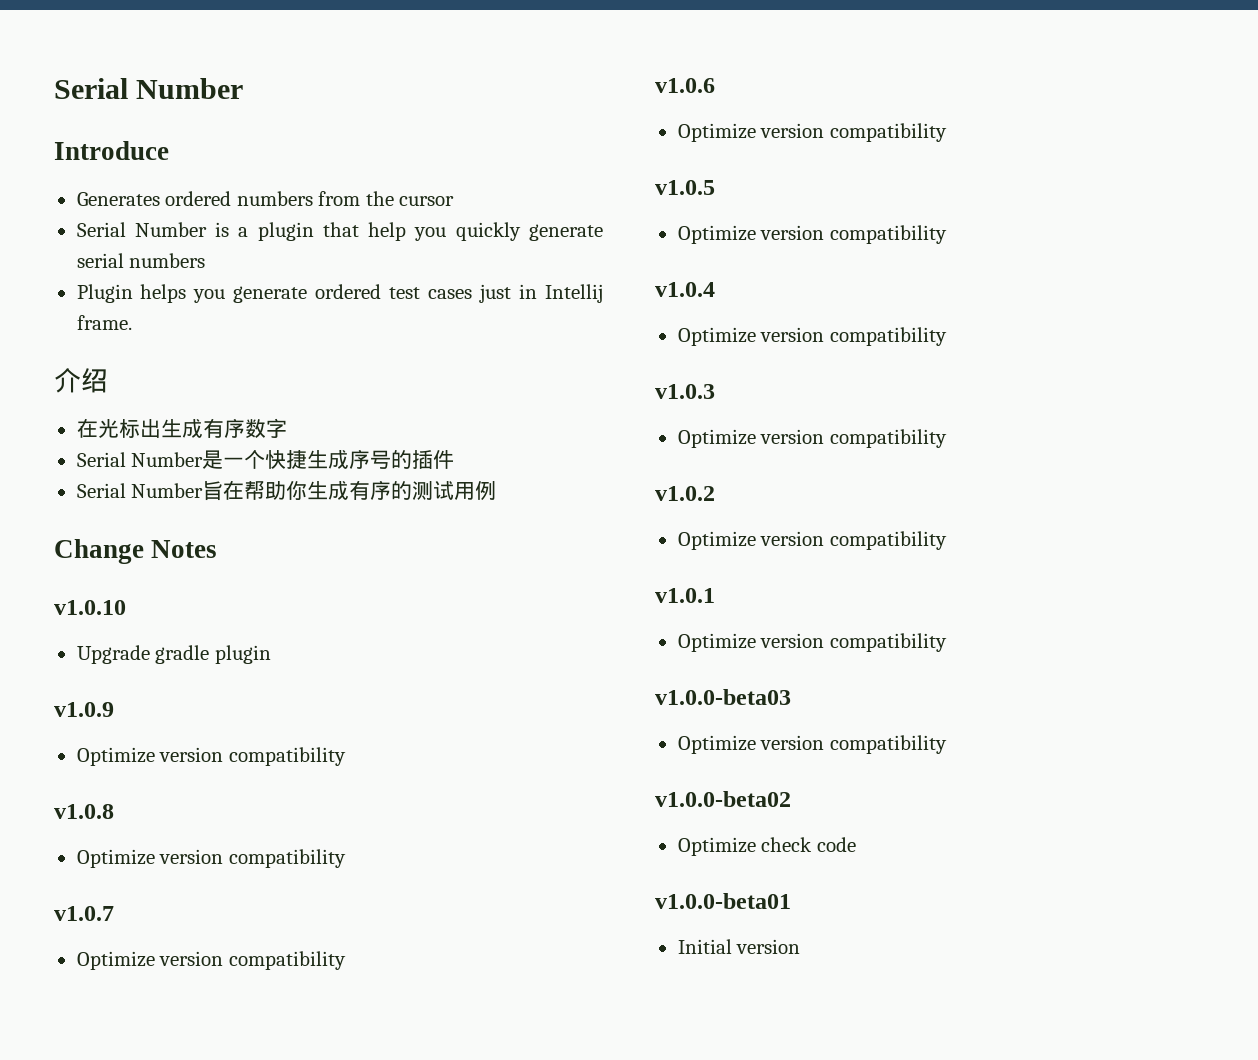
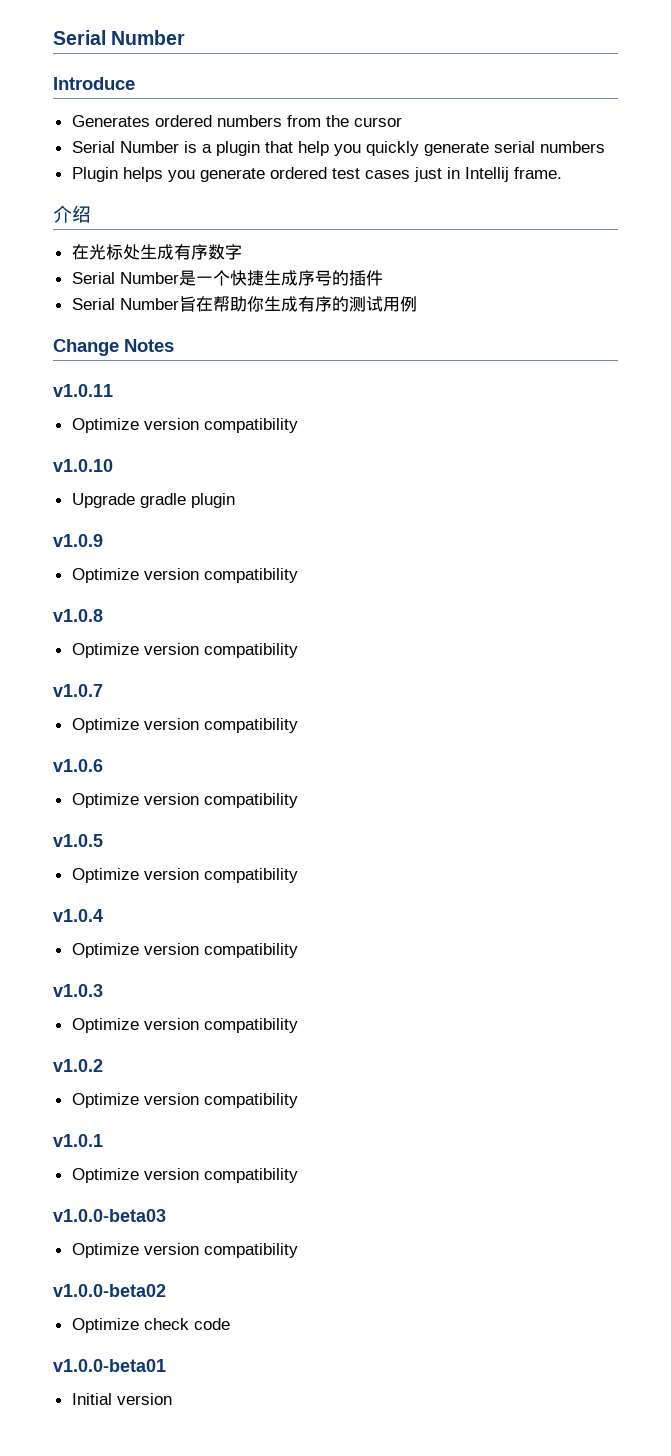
- 在光标出生成有序数字
+ 在光标处生成有序数字
+ v1.0.11
+ Optimize version compatibility

